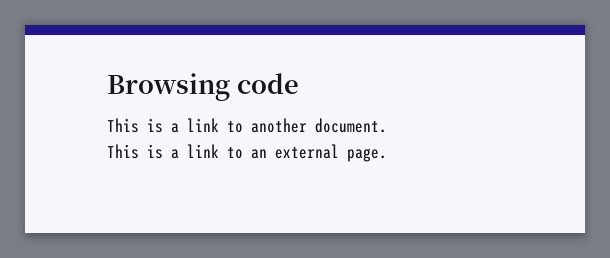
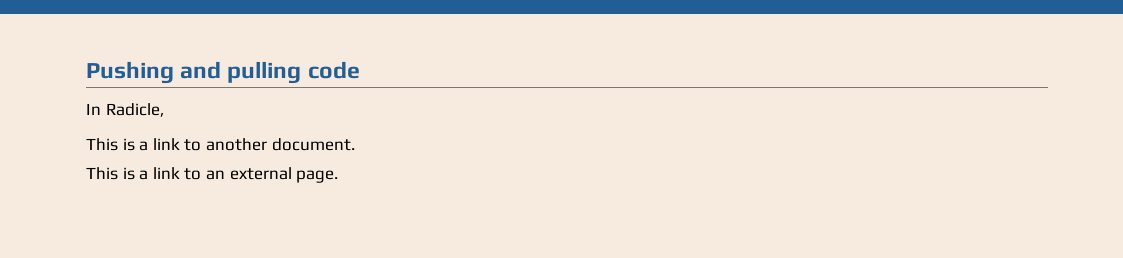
- Browsing code
+ Pushing and pulling code
+ In Radicle,

